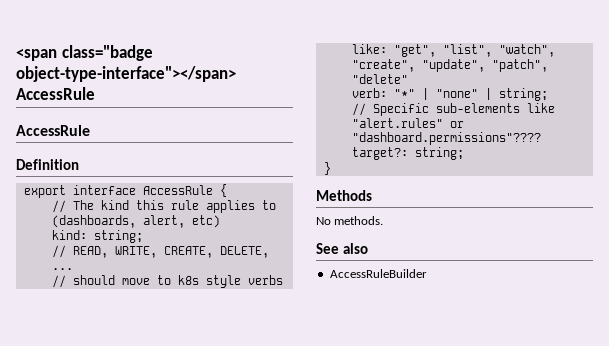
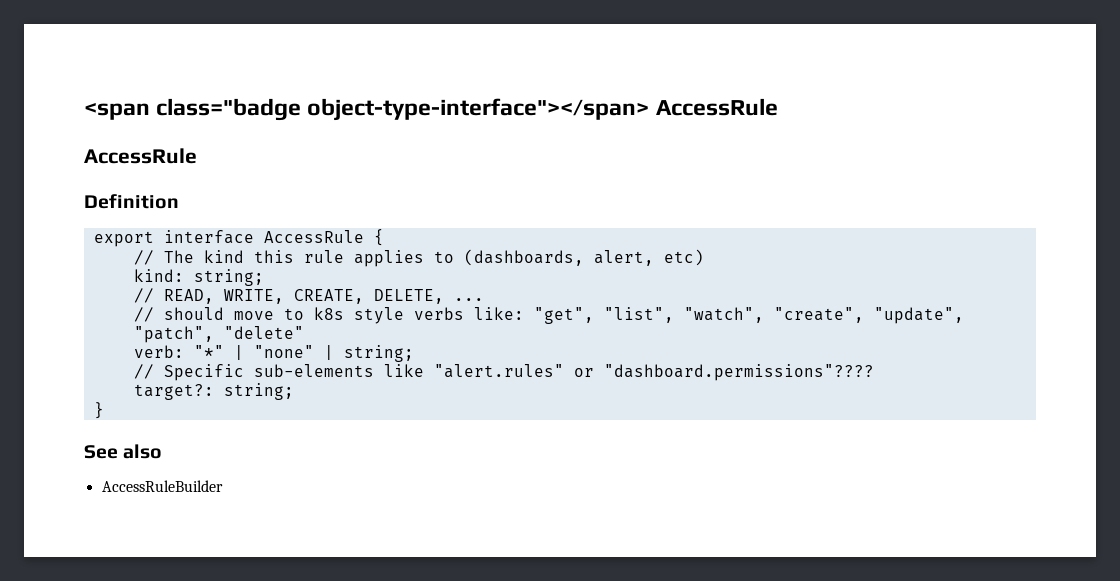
- Methods
- No methods.

